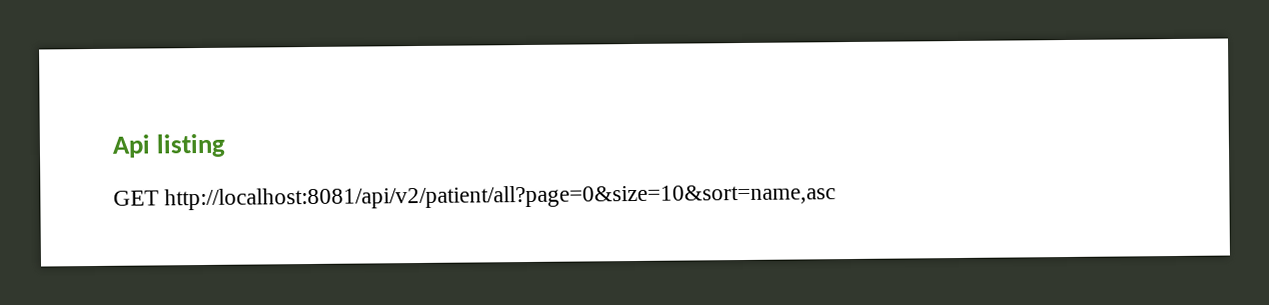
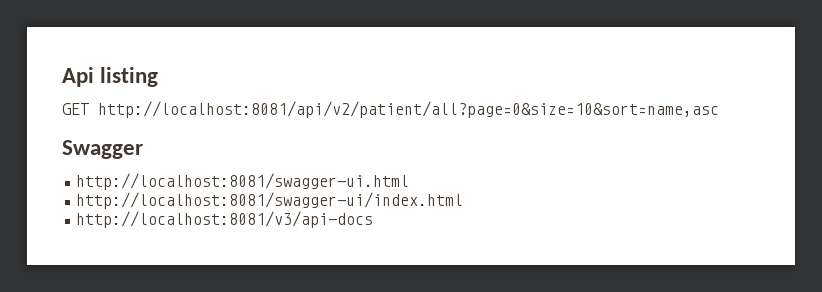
+ Swagger
+ http://localhost:8081/swagger-ui.html
+ http://localhost:8081/swagger-ui/index.html
+ http://localhost:8081/v3/api-docs

